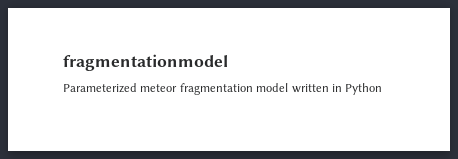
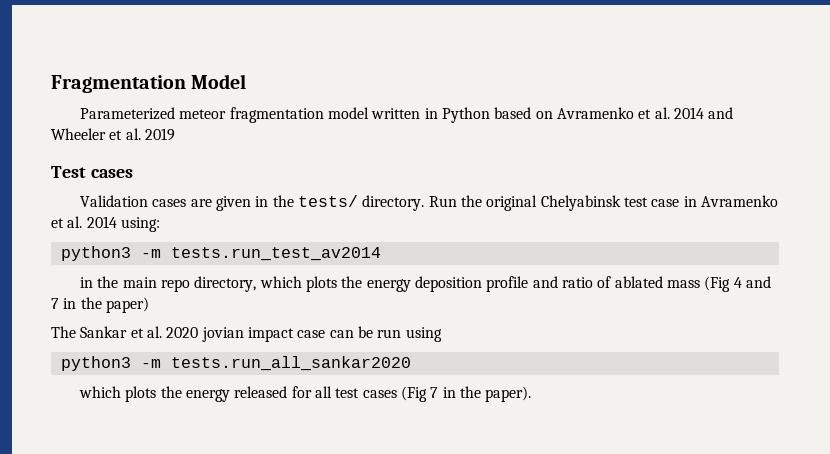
- fragmentationmodel
+ Fragmentation Model
- Parameterized meteor fragmentation model written in Python
+ Parameterized meteor fragmentation model written in Python based on Avramenko et al. 2014 and Wheeler et al. 2019
+ Test cases
+ Validation cases are given in the tests/ directory. Run the original Chelyabinsk test case in Avramenko et al. 2014 using:
+ python3 -m tests.run_test_av2014
+ in the main repo directory, which plots the energy deposition profile and ratio of ablated mass (Fig 4 and 7 in the paper)
+ The Sankar et al. 2020 jovian impact case can be run using
+ python3 -m tests.run_all_sankar2020
+ which plots the energy released for all test cases (Fig 7 in the paper).

